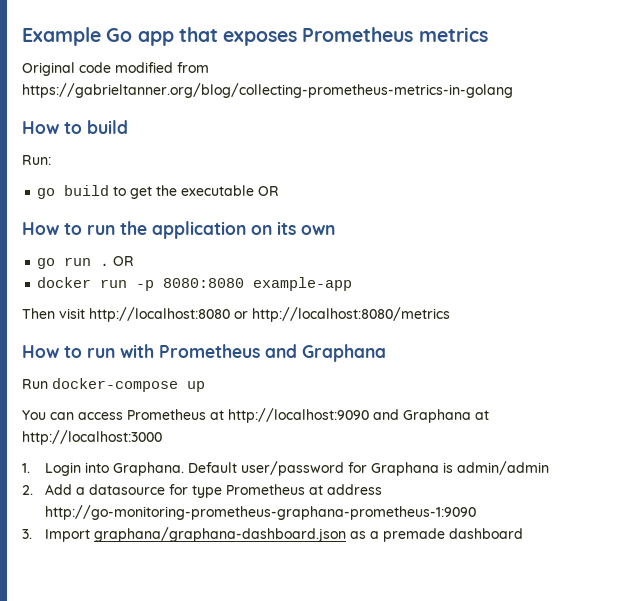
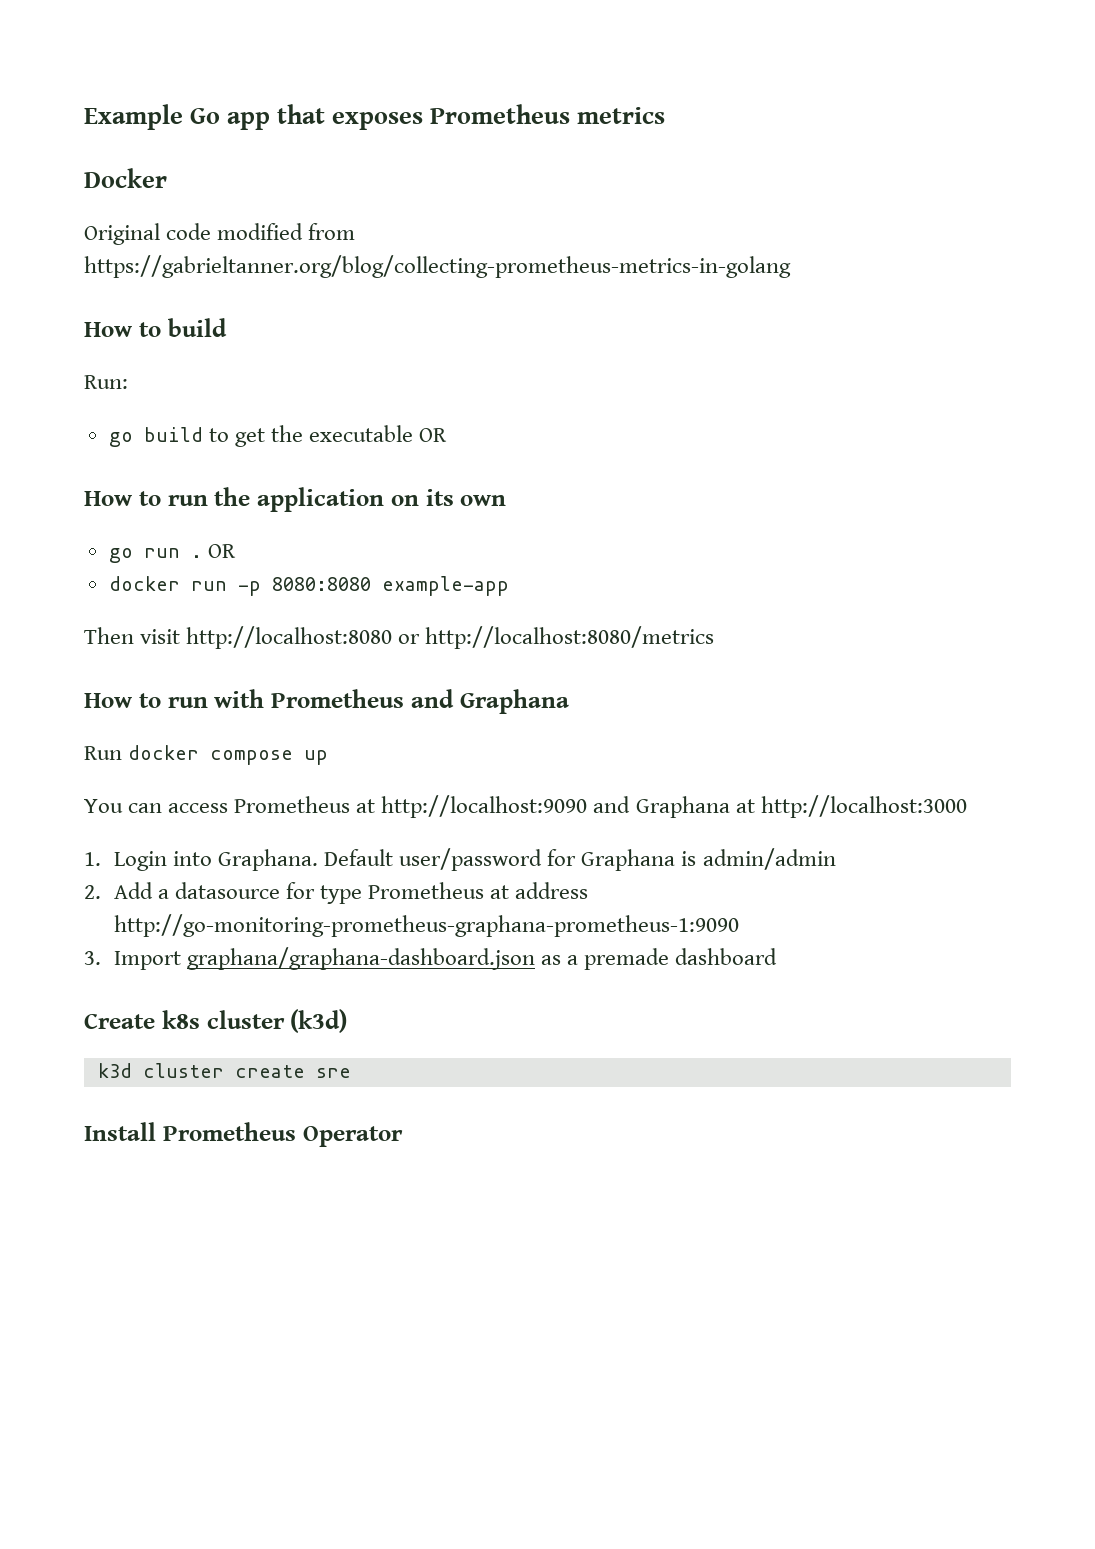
+ Docker
- Run docker-compose up
+ Run docker compose up
+ Create k8s cluster (k3d)
+ k3d cluster create sre
+ Install Prometheus Operator

